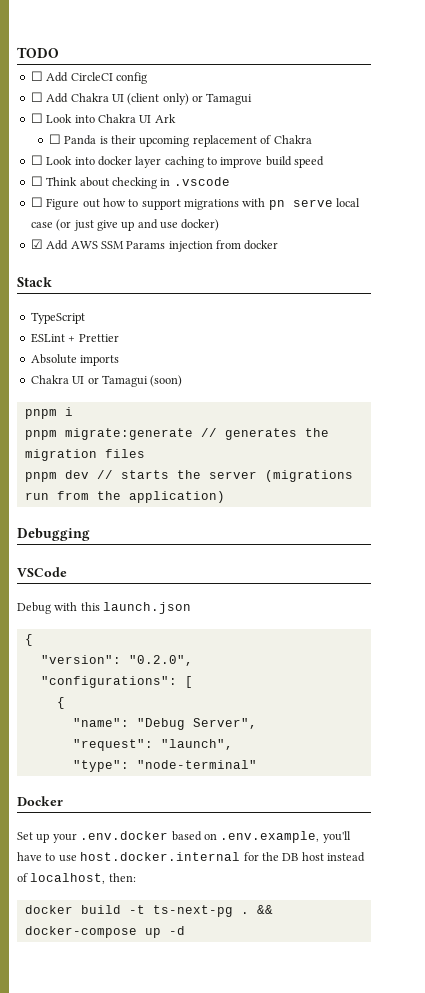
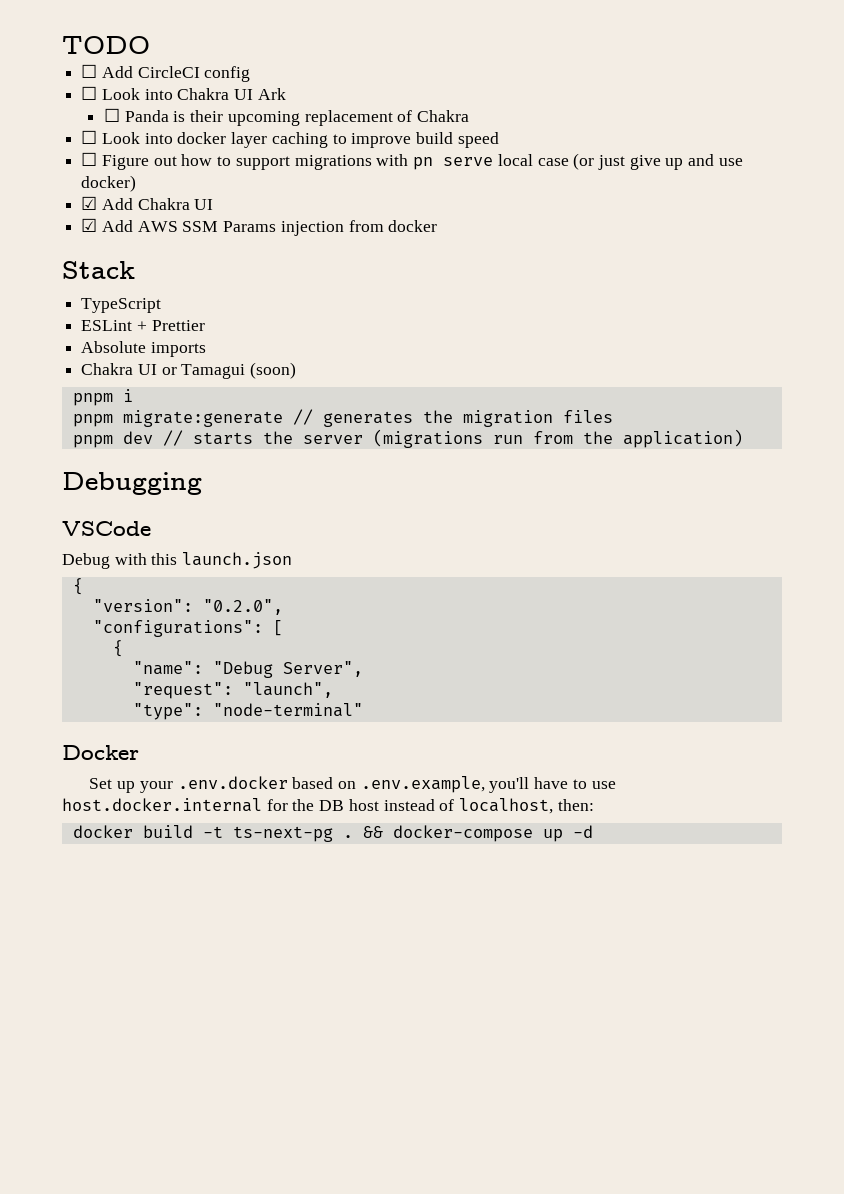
- ☐ Add Chakra UI (client only) or Tamagui
- ☐ Think about checking in .vscode
+ ☑ Add Chakra UI

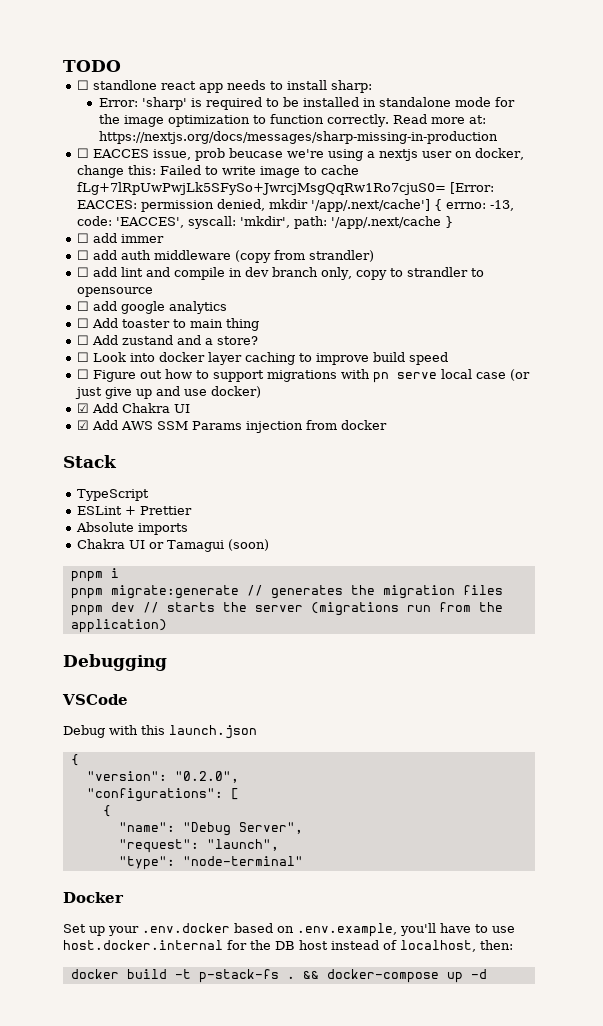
- ☐ Add CircleCI config
- ☐ Look into Chakra UI Ark
- ☐ Panda is their upcoming replacement of Chakra
+ ☐ standlone react app needs to install sharp:
+ Error: 'sharp' is required to be installed in standalone mode for the image optimization to function correctly. Read more at: https://nextjs.org/docs/messages/sharp-missing-in-production
+ ☐ EACCES issue, prob beucase we're using a nextjs user on docker, change this: Failed to write image to cache fLg+7lRpUwPwjLk5SFySo+JwrcjMsgQqRw1Ro7cjuS0= [Error: EACCES: permission denied, mkdir '/app/.next/cache'] { errno: -13, code: 'EACCES', syscall: 'mkdir', path: '/app/.next/cache }
+ ☐ add immer
+ ☐ add auth middleware (copy from strandler)
+ ☐ add lint and compile in dev branch only, copy to strandler to opensource
+ ☐ add google analytics
+ ☐ Add toaster to main thing
+ ☐ Add zustand and a store?
- docker build -t ts-next-pg .
+ docker build -t p-stack-fs .

